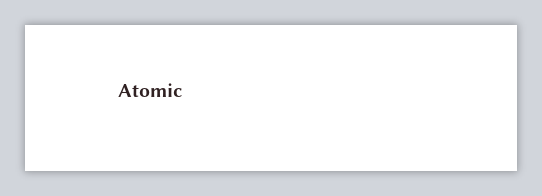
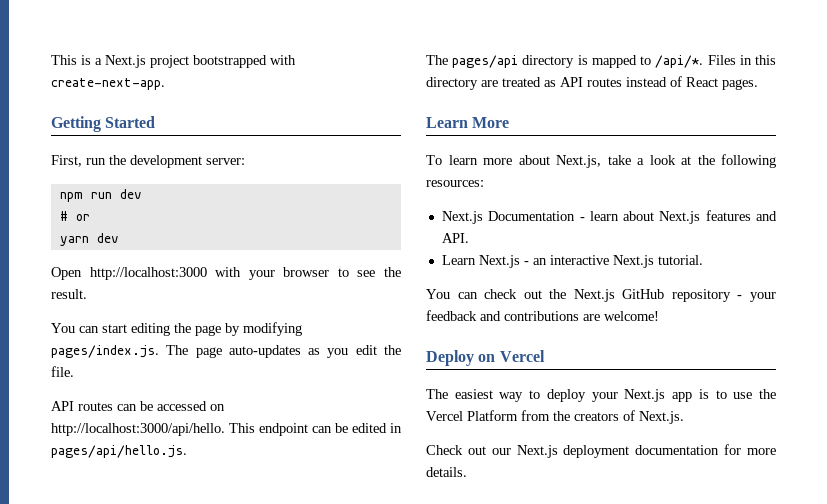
- Atomic
+ This is a Next.js project bootstrapped with create-next-app.
+ Getting Started
+ First, run the development server:
+ npm run dev
+ # or
+ yarn dev
+ Open http://localhost:3000 with your browser to see the result.
+ You can start editing the page by modifying pages/index.js. The page auto-updates as you edit the file.
+ API routes can be accessed on http://localhost:3000/api/hello. This endpoint can be edited in pages/api/hello.js.
+ The pages/api directory is mapped to /api/*. Files in this directory are treated as API routes instead of React pages.
+ Learn More
+ To learn more about Next.js, take a look at the following resources:
+ Next.js Documentation - learn about Next.js features and API.
+ Learn Next.js - an interactive Next.js tutorial.
+ You can check out the Next.js GitHub repository - your feedback and contributions are welcome!
+ Deploy on Vercel
+ The easiest way to deploy your Next.js app is to use the Vercel Platform from the creators of Next.js.
+ Check out our Next.js deployment documentation for more details.

